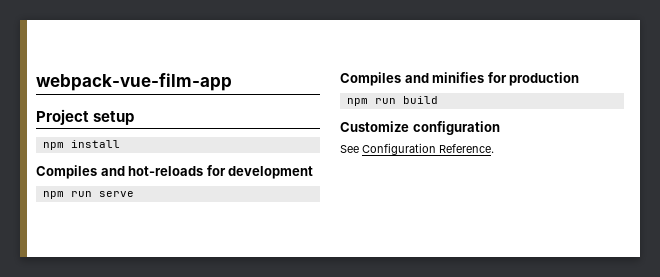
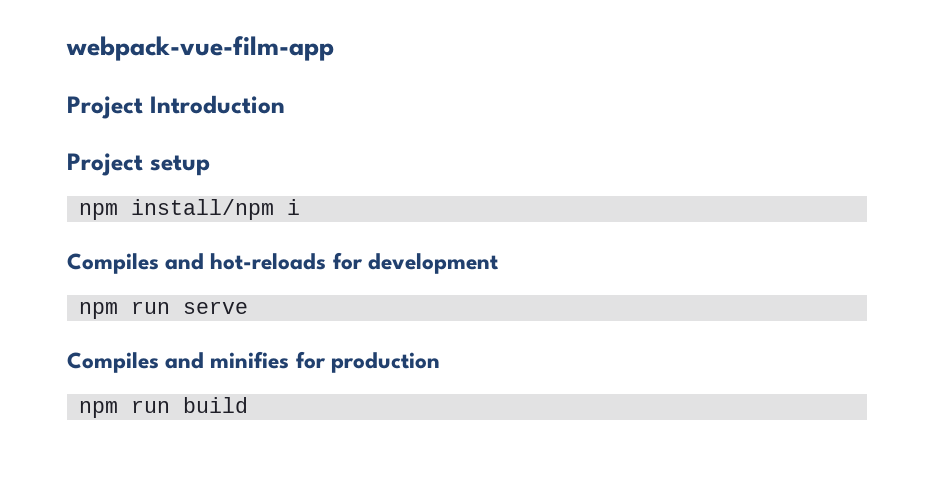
+ Project Introduction
- npm install
+ npm install/npm i
- Customize configuration
- See Configuration Reference.

